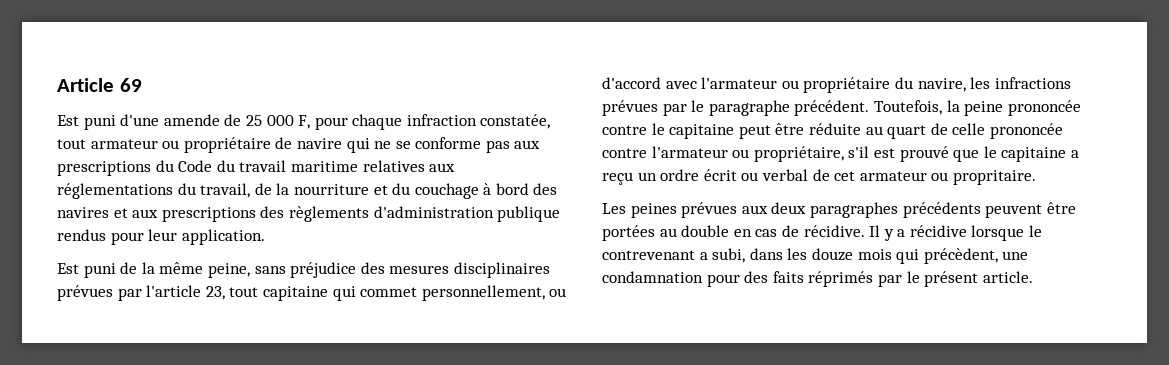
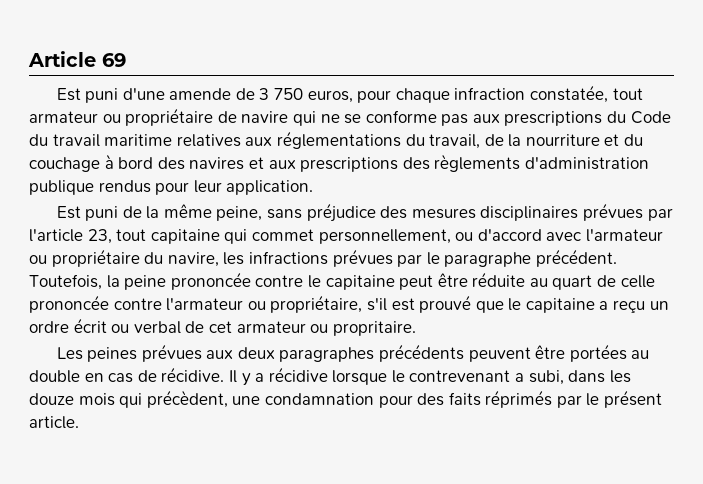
- Est puni d'une amende de 25 000 F, pour chaque infraction constatée, tout armateur ou propriétaire de navire qui ne se conforme pas aux prescriptions du Code du travail maritime relatives aux réglementations du travail, de la nourriture et du couchage à bord des navires et aux prescriptions des règlements d'administration publique rendus pour leur application.
+ Est puni d'une amende de 3 750 euros, pour chaque infraction constatée, tout armateur ou propriétaire de navire qui ne se conforme pas aux prescriptions du Code du travail maritime relatives aux réglementations du travail, de la nourriture et du couchage à bord des navires et aux prescriptions des règlements d'administration publique rendus pour leur application.

